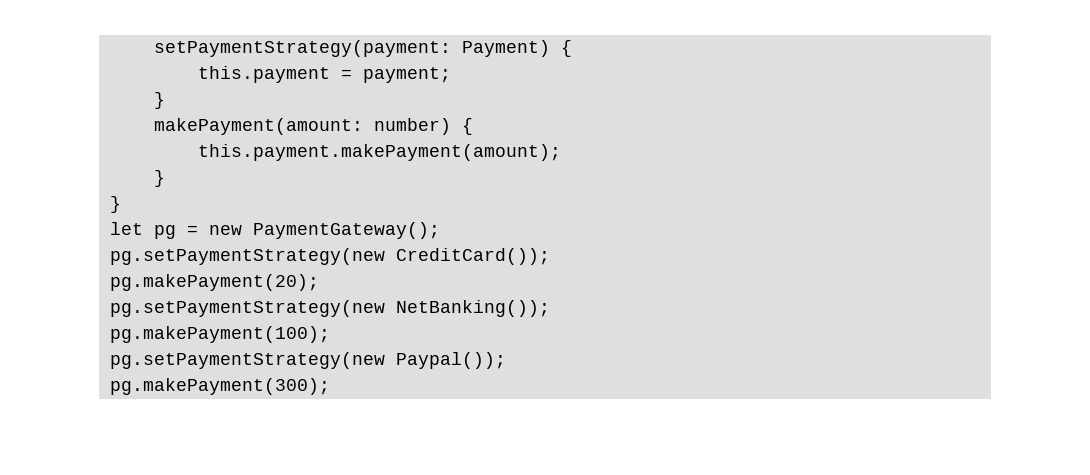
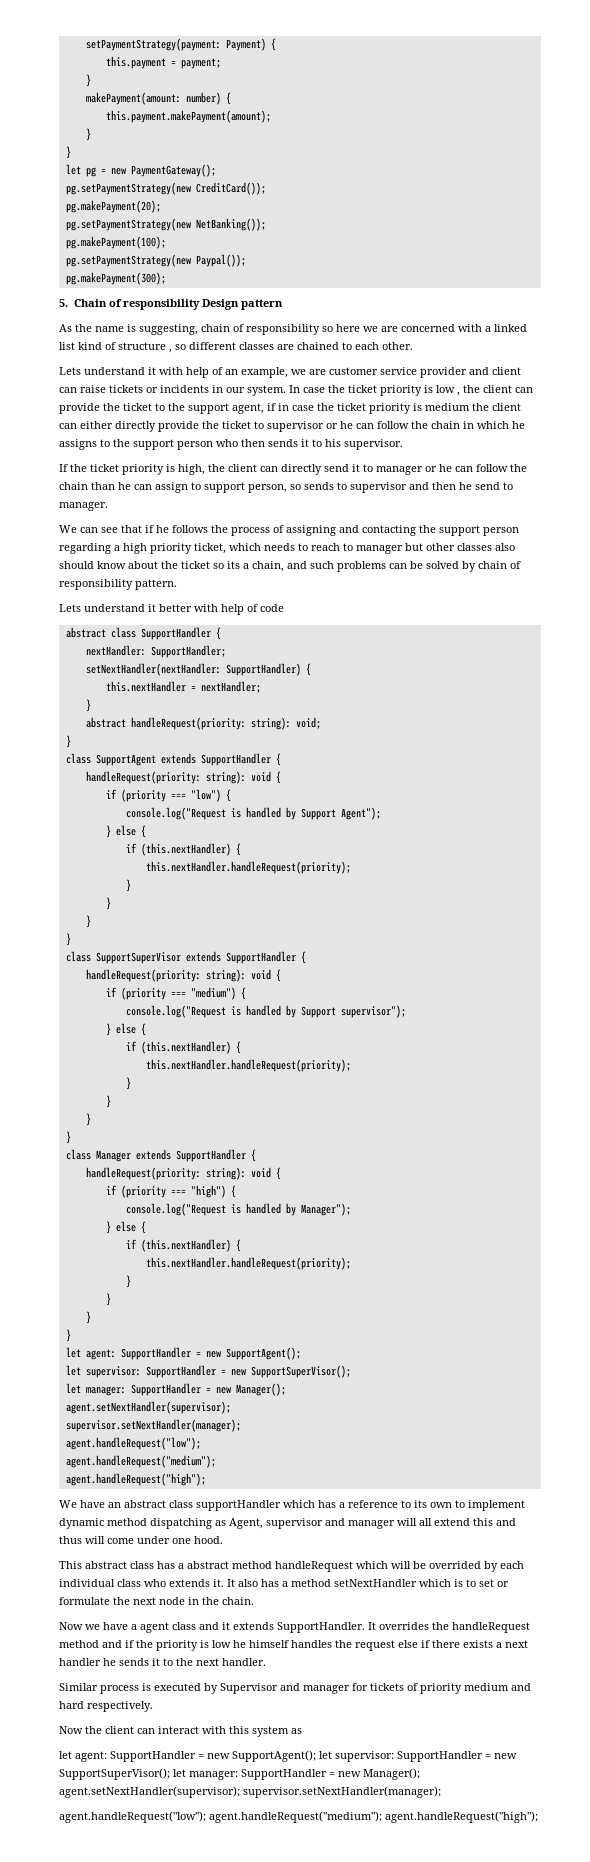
+ 5. Chain of responsibility Design pattern
+ As the name is suggesting, chain of responsibility so here we are concerned with a linked list kind of structure , so different classes are chained to each other.
+ Lets understand it with help of an example, we are customer service provider and client can raise tickets or incidents in our system. In case the ticket priority is low , the client can provide the ticket to the support agent, if in case the ticket priority is medium the client can either directly provide the ticket to supervisor or he can follow the chain in which he assigns to the support person who then sends it to his supervisor.
+ If the ticket priority is high, the client can directly send it to manager or he can follow the chain than he can assign to support person, so sends to supervisor and then he send to manager.
+ We can see that if he follows the process of assigning and contacting the support person regarding a high priority ticket, which needs to reach to manager but other classes also should know about the ticket so its a chain, and such problems can be solved by chain of responsibility pattern.
+ Lets understand it better with help of code
+ abstract class SupportHandler {
+ nextHandler: SupportHandler;
+ setNextHandler(nextHandler: SupportHandler) {
+ this.nextHandler = nextHandler;
+ }
+ abstract handleRequest(priority: string): void;
+ }
+ class SupportAgent extends SupportHandler {
+ handleRequest(priority: string): void {
+ if (priority === "low") {
+ console.log("Request is handled by Support Agent");
+ } else {
+ if (this.nextHandler) {
+ this.nextHandler.handleRequest(priority);
+ }
+ }
+ }
+ }
+ class SupportSuperVisor extends SupportHandler {
+ handleRequest(priority: string): void {
+ if (priority === "medium") {
+ console.log("Request is handled by Support supervisor");
+ } else {
+ if (this.nextHandler) {
+ this.nextHandler.handleRequest(priority);
+ }
+ }
+ }
+ }
+ class Manager extends SupportHandler {
+ handleRequest(priority: string): void {
+ if (priority === "high") {
+ console.log("Request is handled by Manager");
+ } else {
+ if (this.nextHandler) {
+ this.nextHandler.handleRequest(priority);
+ }
+ }
+ }
+ }
+ let agent: SupportHandler = new SupportAgent();
+ let supervisor: SupportHandler = new SupportSuperVisor();
+ let manager: SupportHandler = new Manager();
+ agent.setNextHandler(supervisor);
+ supervisor.setNextHandler(manager);
+ agent.handleRequest("low");
+ agent.handleRequest("medium");
+ agent.handleRequest("high");
+ We have an abstract class supportHandler which has a reference to its own to implement dynamic method dispatching as Agent, supervisor and manager will all extend this and thus will come under one hood.
+ This abstract class has a abstract method handleRequest which will be overrided by each individual class who extends it. It also has a method setNextHandler which is to set or formulate the next node in the chain.
+ Now we have a agent class and it extends SupportHandler. It overrides the handleRequest method and if the priority is low he himself handles the request else if there exists a next handler he sends it to the next handler.
+ Similar process is executed by Supervisor and manager for tickets of priority medium and hard respectively.
+ Now the client can interact with this system as
+ let agent: SupportHandler = new SupportAgent(); let supervisor: SupportHandler = new SupportSuperVisor(); let manager: SupportHandler = new Manager(); agent.setNextHandler(supervisor); supervisor.setNextHandler(manager);
+ agent.handleRequest("low"); agent.handleRequest("medium"); agent.handleRequest("high");

